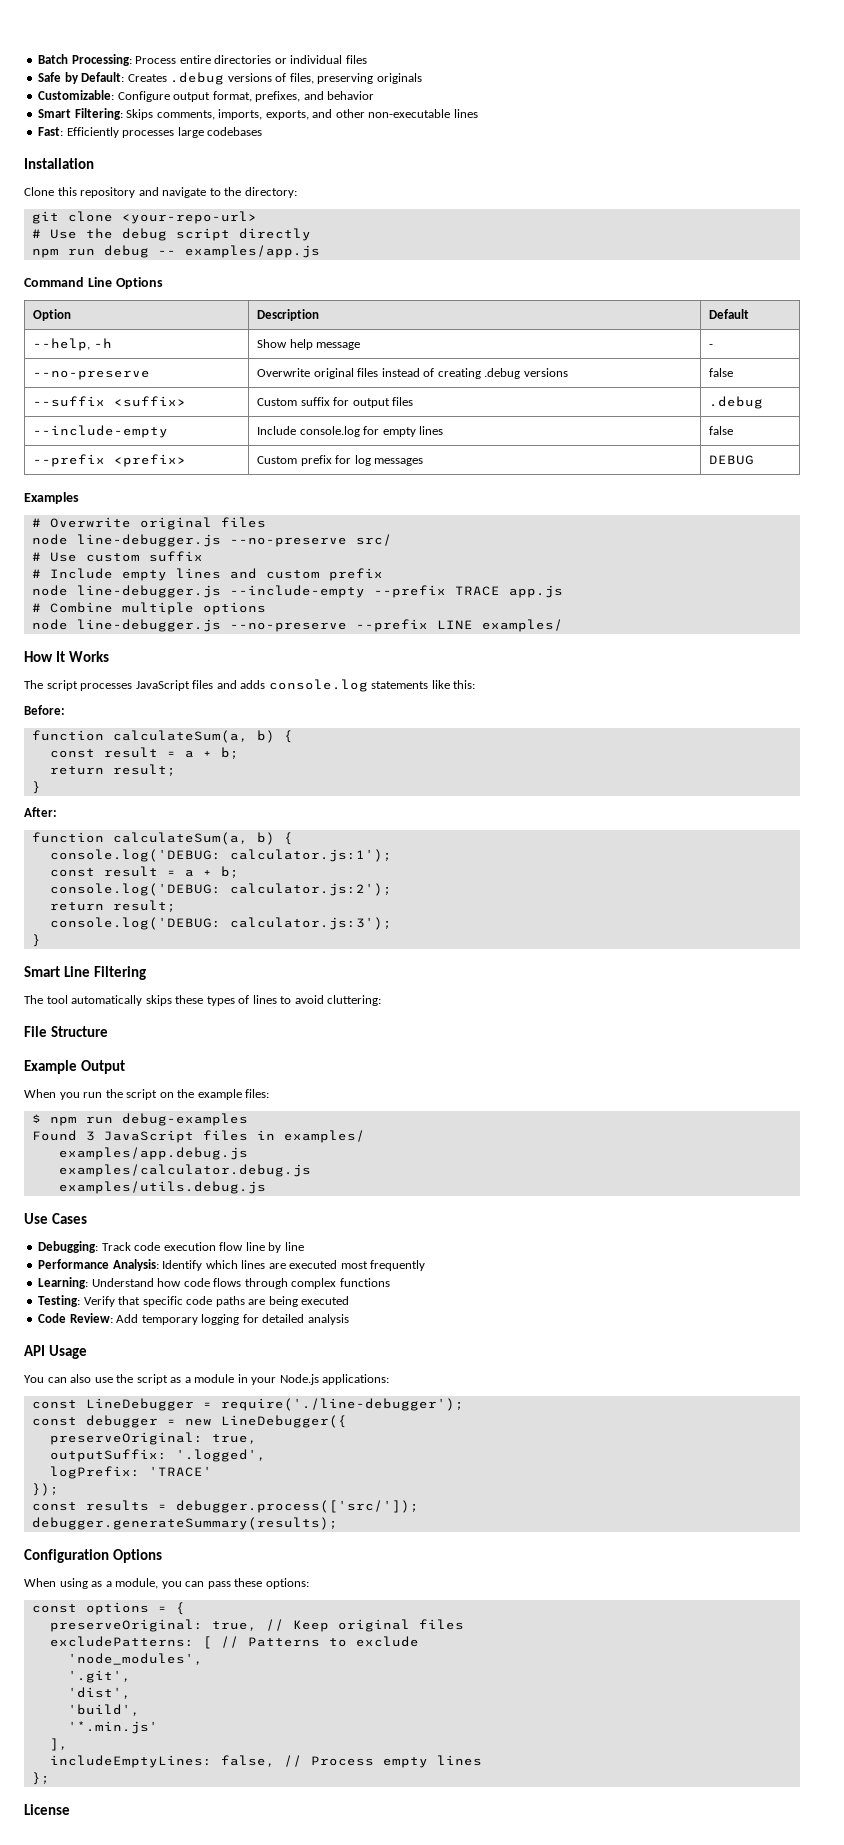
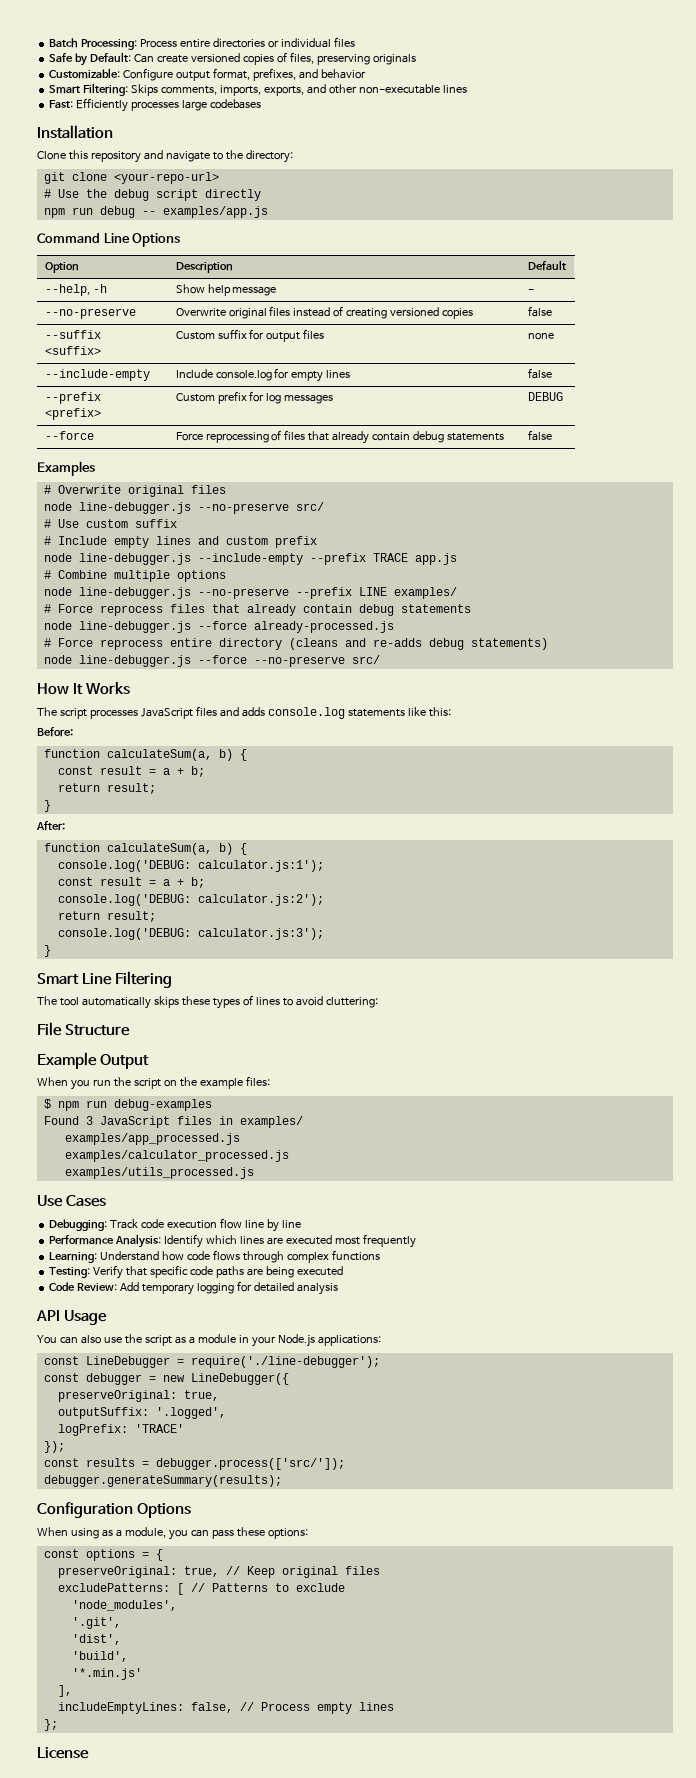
- Safe by Default: Creates .debug versions of files, preserving originals
+ Safe by Default: Can create versioned copies of files, preserving originals
- --no-preserve | Overwrite original files instead of creating .debug versions | false
+ --no-preserve | Overwrite original files instead of creating versioned copies | false
- --suffix <suffix> | Custom suffix for output files | .debug
+ --suffix <suffix> | Custom suffix for output files | none
+ --force | Force reprocessing of files that already contain debug statements | false
+ # Force reprocess files that already contain debug statements
+ node line-debugger.js --force already-processed.js
+ # Force reprocess entire directory (cleans and re-adds debug statements)
+ node line-debugger.js --force --no-preserve src/
- examples/app.debug.js
- examples/calculator.debug.js
- examples/utils.debug.js
+ examples/app_processed.js
+ examples/calculator_processed.js
+ examples/utils_processed.js

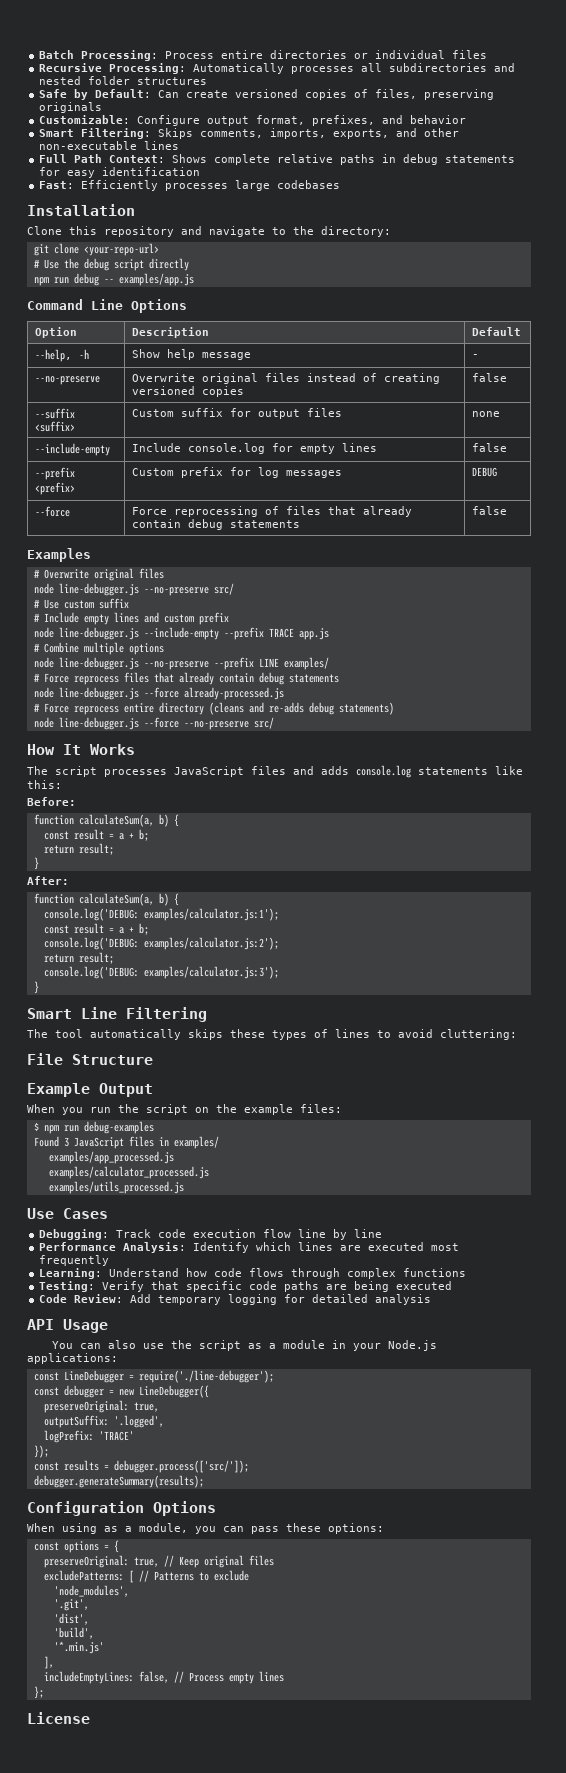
+ Recursive Processing: Automatically processes all subdirectories and nested folder structures
+ Full Path Context: Shows complete relative paths in debug statements for easy identification
- console.log('DEBUG: calculator.js:1');
+ console.log('DEBUG: examples/calculator.js:1');
- console.log('DEBUG: calculator.js:2');
+ console.log('DEBUG: examples/calculator.js:2');
- console.log('DEBUG: calculator.js:3');
+ console.log('DEBUG: examples/calculator.js:3');

